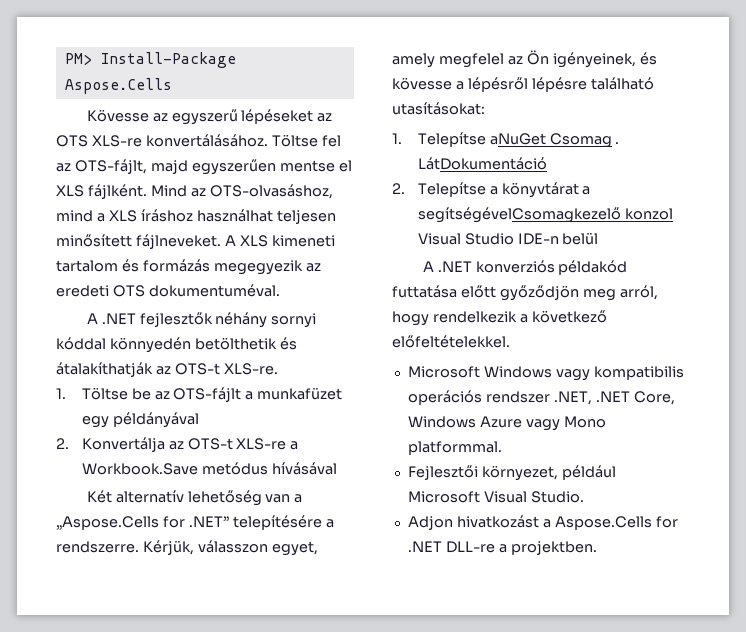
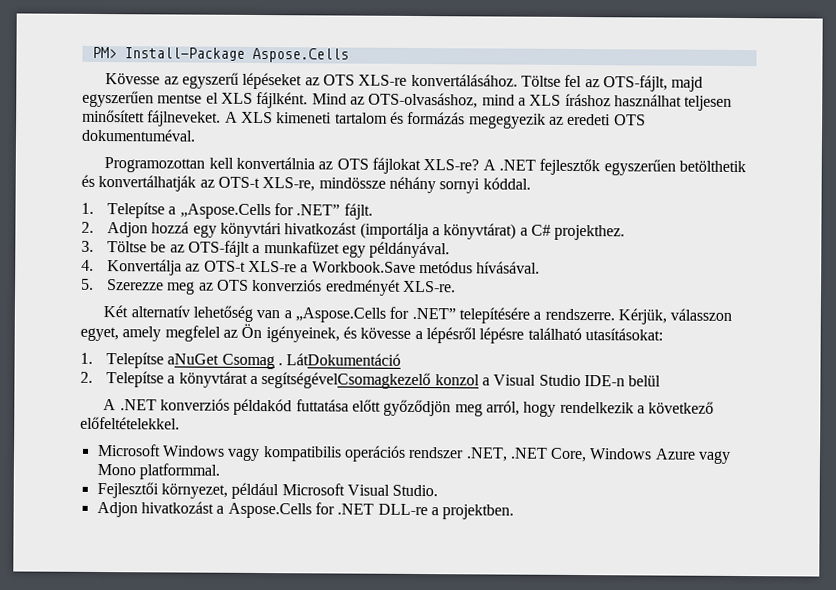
- A .NET fejlesztők néhány sornyi kóddal könnyedén betölthetik és átalakíthatják az OTS-t XLS-re.
- 1. Töltse be az OTS-fájlt a munkafüzet egy példányával
- 2. Konvertálja az OTS-t XLS-re a Workbook.Save metódus hívásával
+ Programozottan kell konvertálnia az OTS fájlokat XLS-re? A .NET fejlesztők egyszerűen betölthetik és konvertálhatják az OTS-t XLS-re, mindössze néhány sornyi kóddal.
+ 1. Telepítse a „Aspose.Cells for .NET” fájlt.
+ 2. Adjon hozzá egy könyvtári hivatkozást (importálja a könyvtárat) a C# projekthez.
+ 3. Töltse be az OTS-fájlt a munkafüzet egy példányával.
+ 4. Konvertálja az OTS-t XLS-re a Workbook.Save metódus hívásával.
+ 5. Szerezze meg az OTS konverziós eredményét XLS-re.
- 2. Telepítse a könyvtárat a segítségévelCsomagkezelő konzol Visual Studio IDE-n belül
+ 2. Telepítse a könyvtárat a segítségévelCsomagkezelő konzol a Visual Studio IDE-n belül

